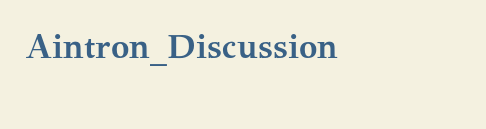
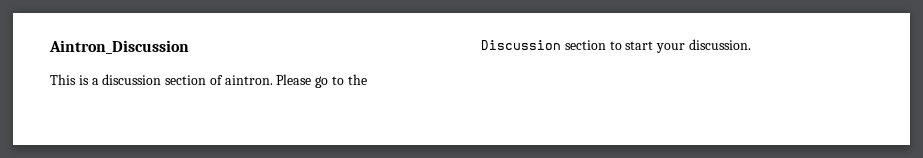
+ This is a discussion section of aintron. Please go to the Discussion section to start your discussion.

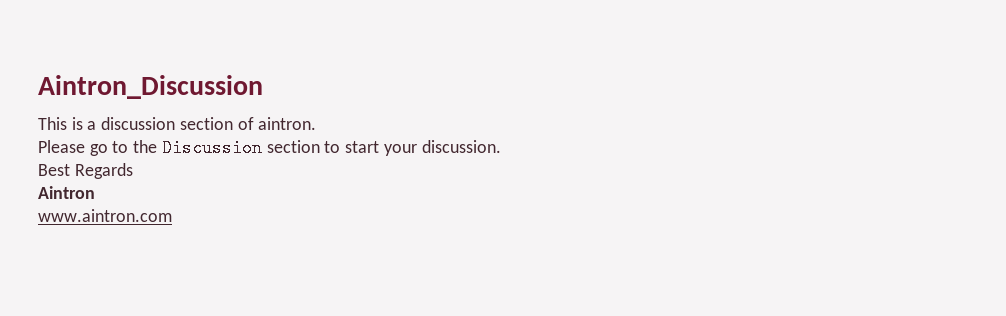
- This is a discussion section of aintron. Please go to the Discussion section to start your discussion.
+ This is a discussion section of aintron.
+ Please go to the Discussion section to start your discussion.
+ Best Regards
+ Aintron
+ www.aintron.com

